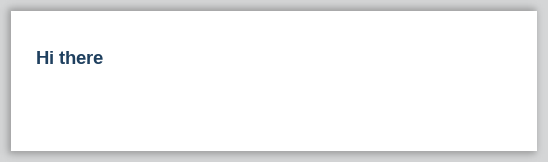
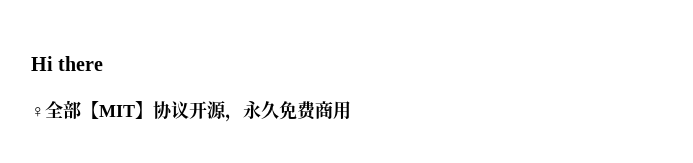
+ ♀全部【MIT】协议开源，永久免费商用

